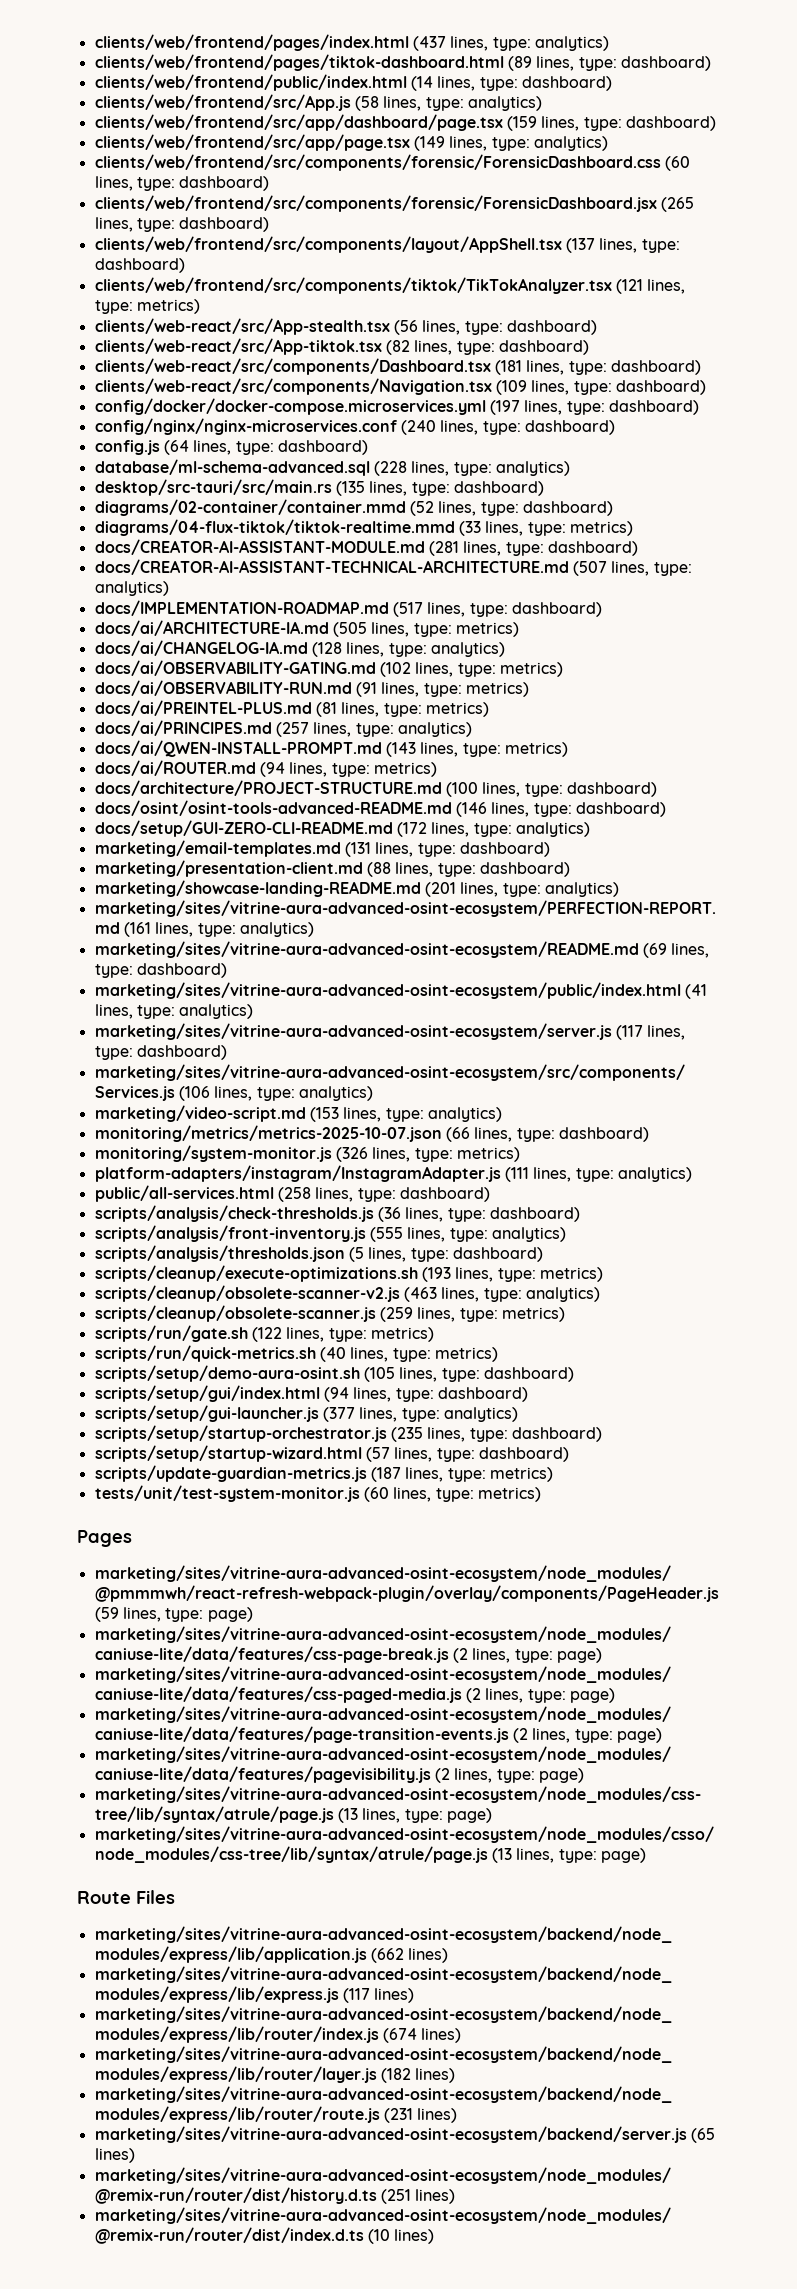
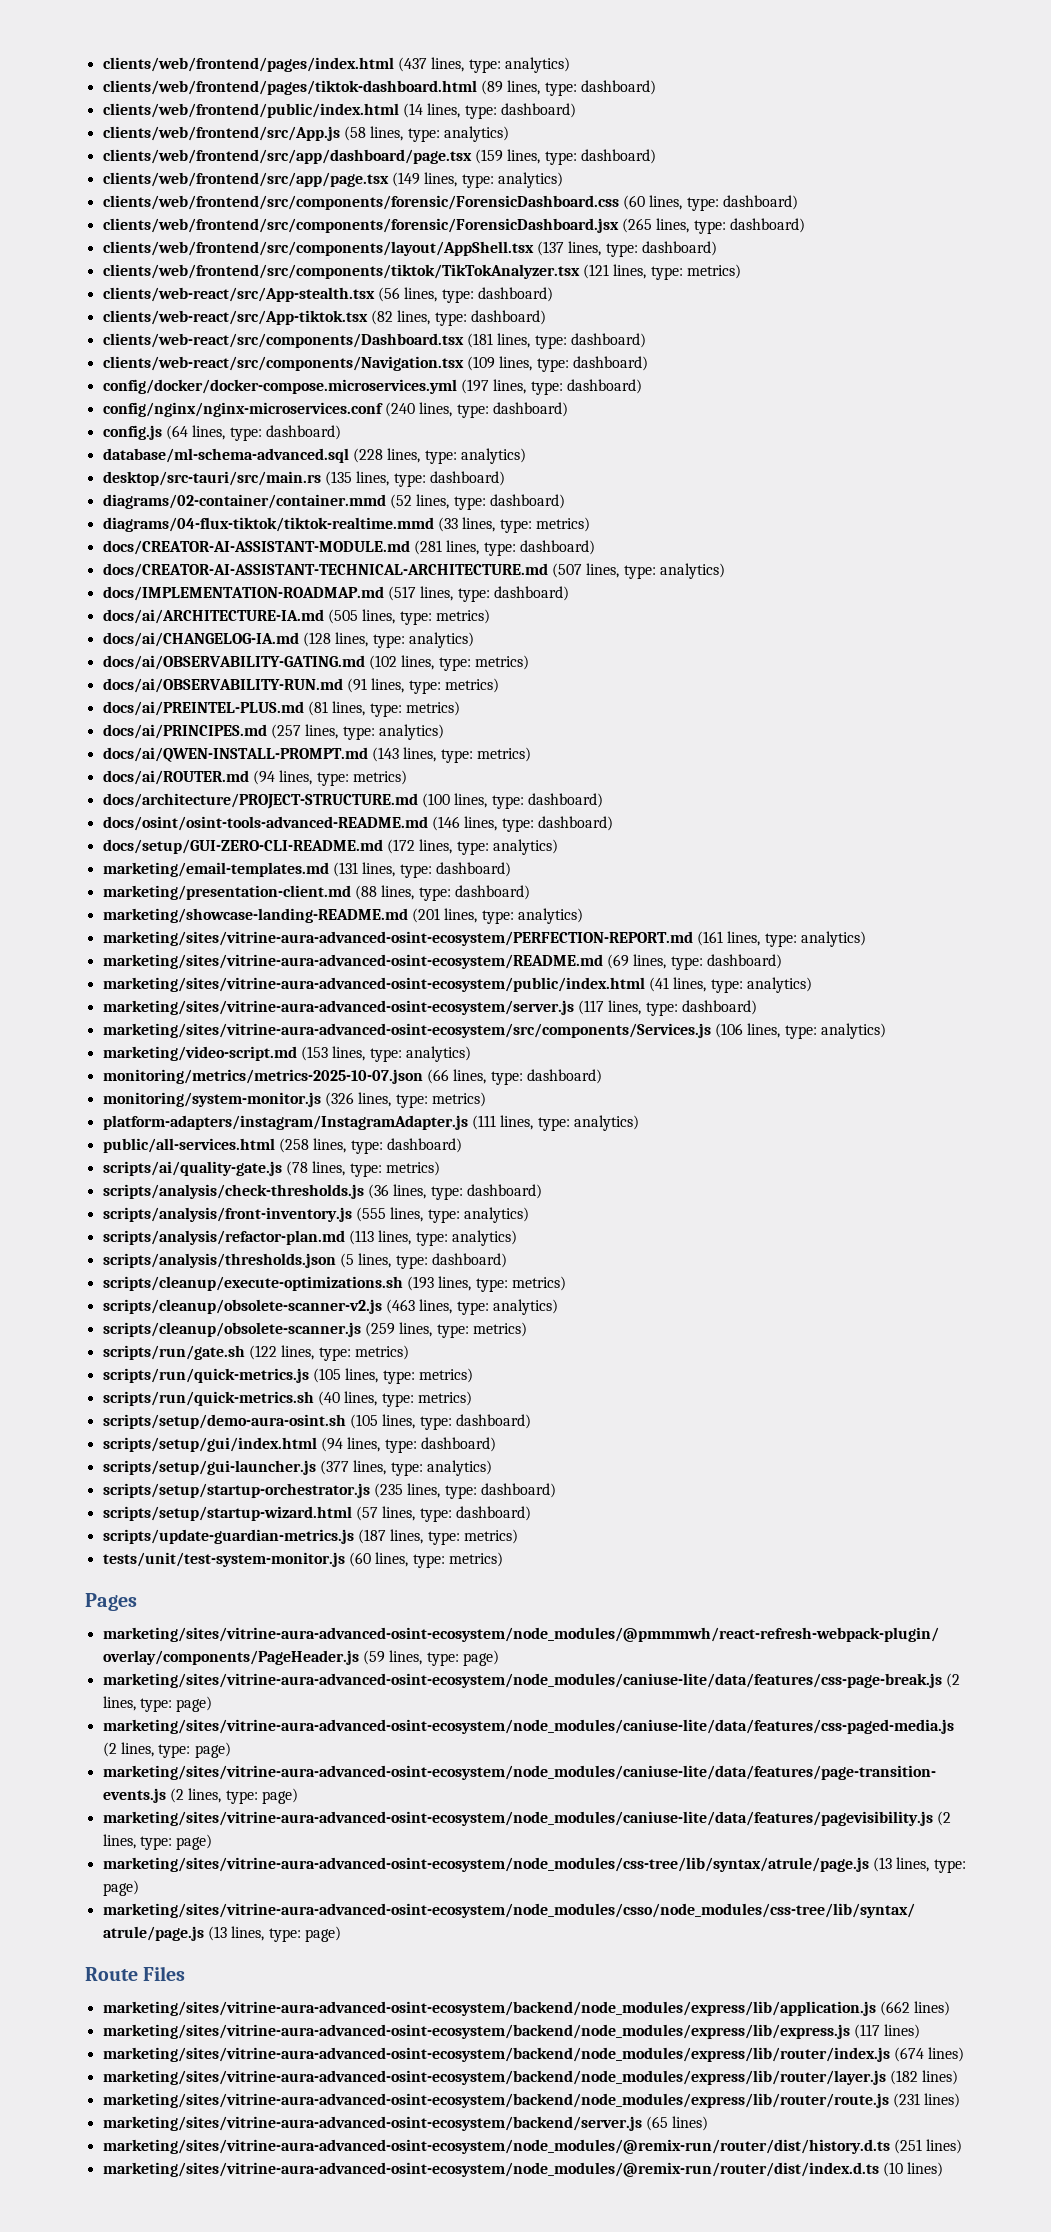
+ scripts/ai/quality-gate.js (78 lines, type: metrics)
+ scripts/analysis/refactor-plan.md (113 lines, type: analytics)
+ scripts/run/quick-metrics.js (105 lines, type: metrics)

